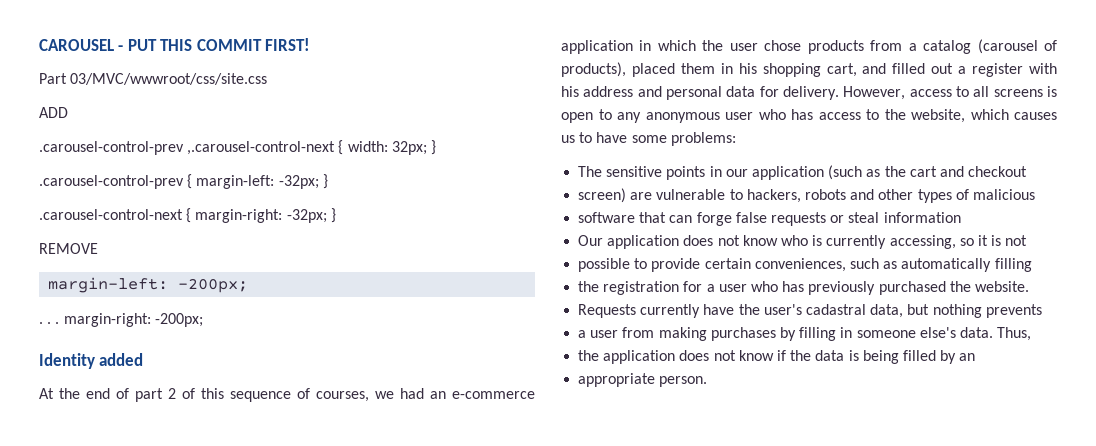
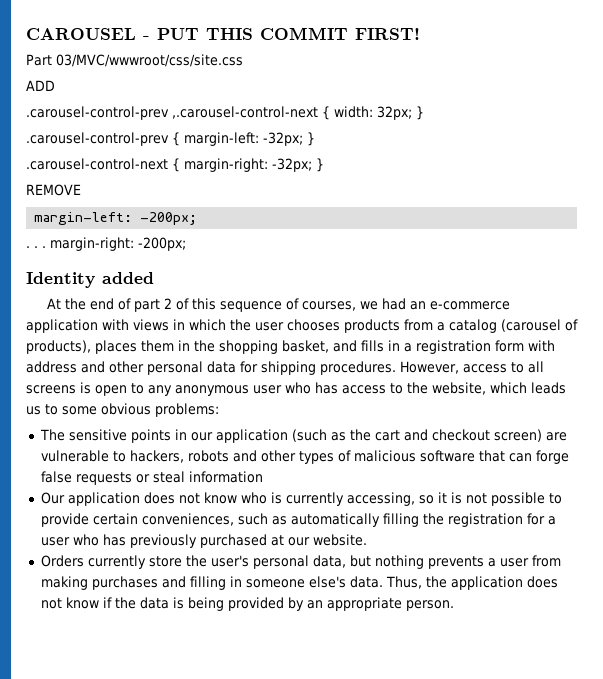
- At the end of part 2 of this sequence of courses, we had an e-commerce application in which the user chose products from a catalog (carousel of products), placed them in his shopping cart, and filled out a register with his address and personal data for delivery.
+ At the end of part 2 of this sequence of courses, we had an e-commerce application with views in which the user chooses products from a catalog (carousel of products), places them in the shopping basket, and fills in a registration form with address and other personal data for shipping procedures.
- However, access to all screens is open to any anonymous user who has access to the website, which causes us to have some problems:
+ However, access to all screens is open to any anonymous user who has access to the website, which leads us to some obvious problems:
- The sensitive points in our application (such as the cart and checkout
- screen) are vulnerable to hackers, robots and other types of malicious
- software that can forge false requests or steal information
+ The sensitive points in our application (such as the cart and checkout screen) are vulnerable to hackers, robots and other types of malicious software that can forge false requests or steal information
- Our application does not know who is currently accessing, so it is not
- possible to provide certain conveniences, such as automatically filling
- the registration for a user who has previously purchased the website.
+ Our application does not know who is currently accessing, so it is not possible to provide certain conveniences, such as automatically filling the registration for a user who has previously purchased at our website.
- Requests currently have the user's cadastral data, but nothing prevents
- a user from making purchases by filling in someone else's data.
+ Orders currently store the user's personal data, but nothing prevents a user from making purchases and filling in someone else's data.
- Thus,
- the application does not know if the data is being filled by an
- appropriate person.
+ Thus, the application does not know if the data is being provided by an appropriate person.

